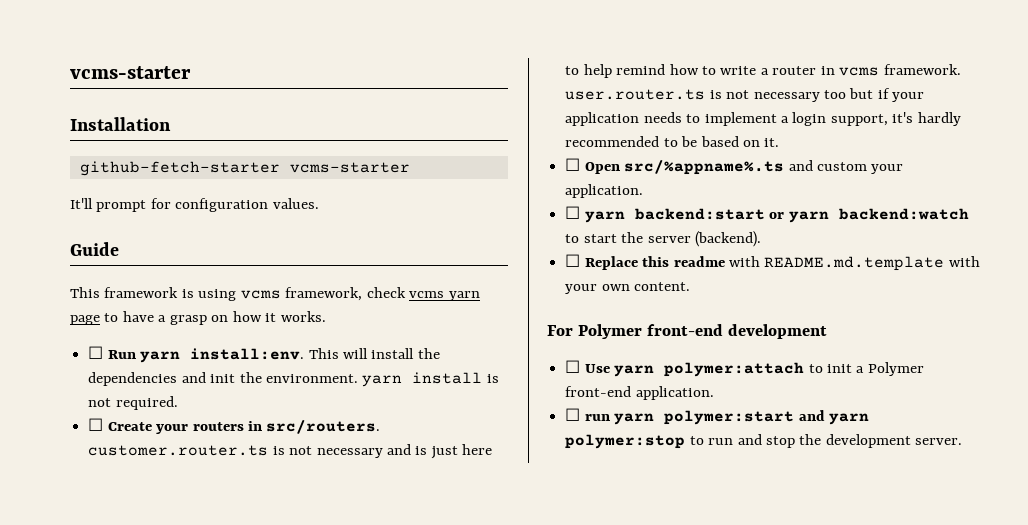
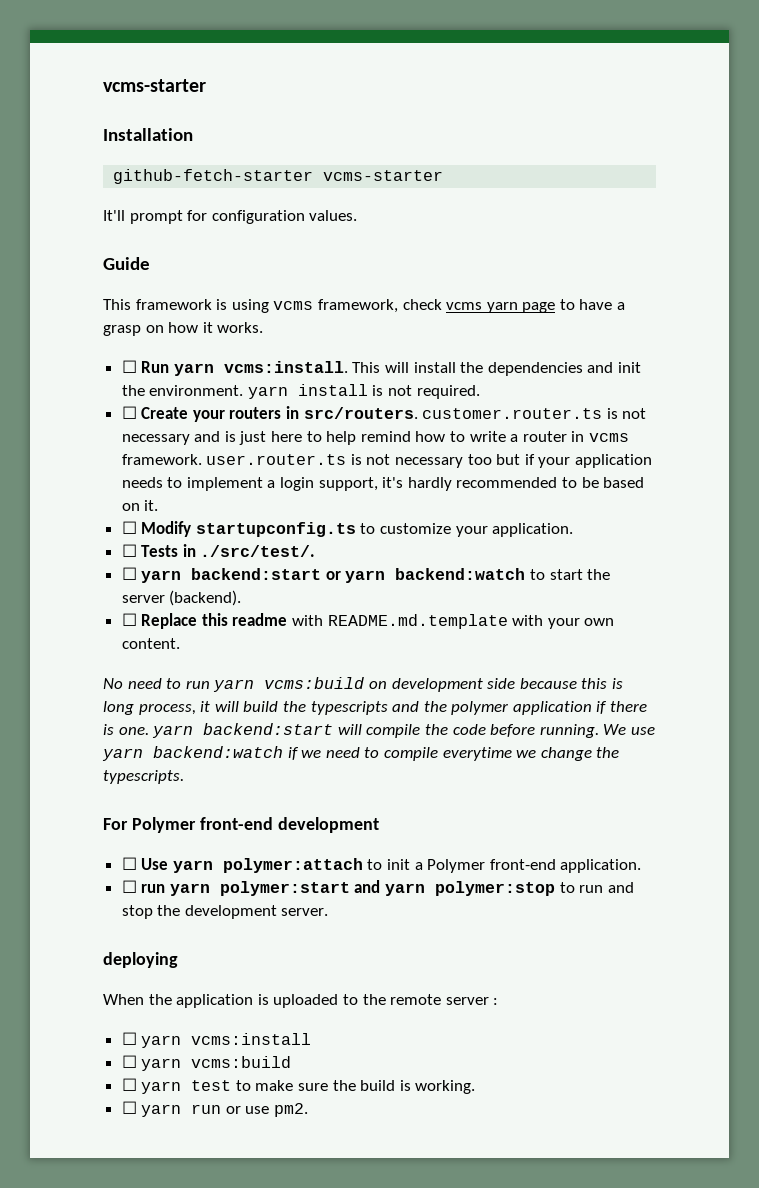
- ☐ Run yarn install:env.
+ ☐ Run yarn vcms:install.
- ☐ Open src/%appname%.ts and custom your application.
+ ☐ Modify startupconfig.ts to customize your application.
+ ☐ Tests in ./src/test/.
+ No need to run yarn vcms:build on development side because this is long process, it will build the typescripts and the polymer application if there is one. yarn backend:start will compile the code before running. We use yarn backend:watch if we need to compile everytime we change the typescripts.
+ deploying
+ When the application is uploaded to the remote server :
+ ☐ yarn vcms:install
+ ☐ yarn vcms:build
+ ☐ yarn test to make sure the build is working.
+ ☐ yarn run or use pm2.

